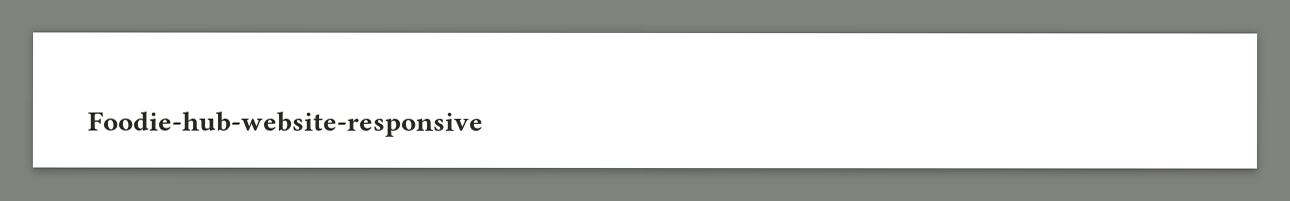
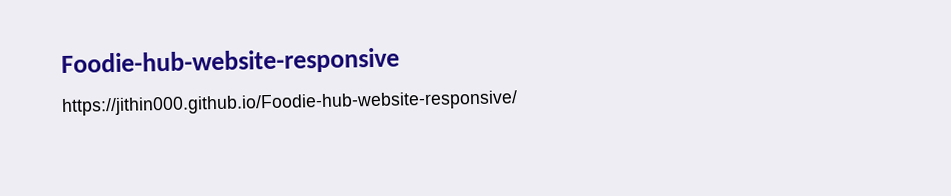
+ https://jithin000.github.io/Foodie-hub-website-responsive/

